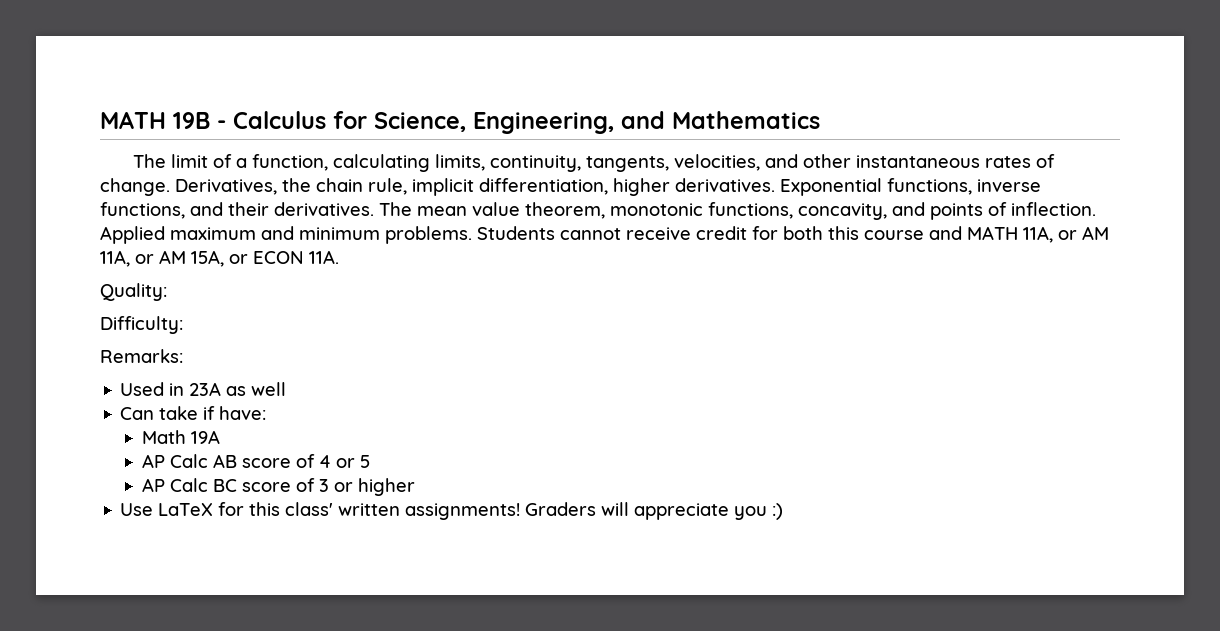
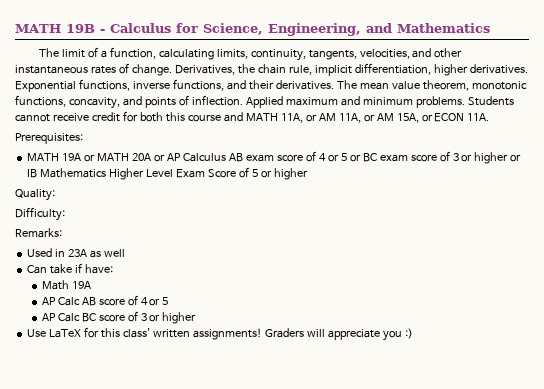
+ Prerequisites:
+ MATH 19A or MATH 20A or AP Calculus AB exam score of 4 or 5 or BC exam score of 3 or higher or IB Mathematics Higher Level Exam Score of 5 or higher

